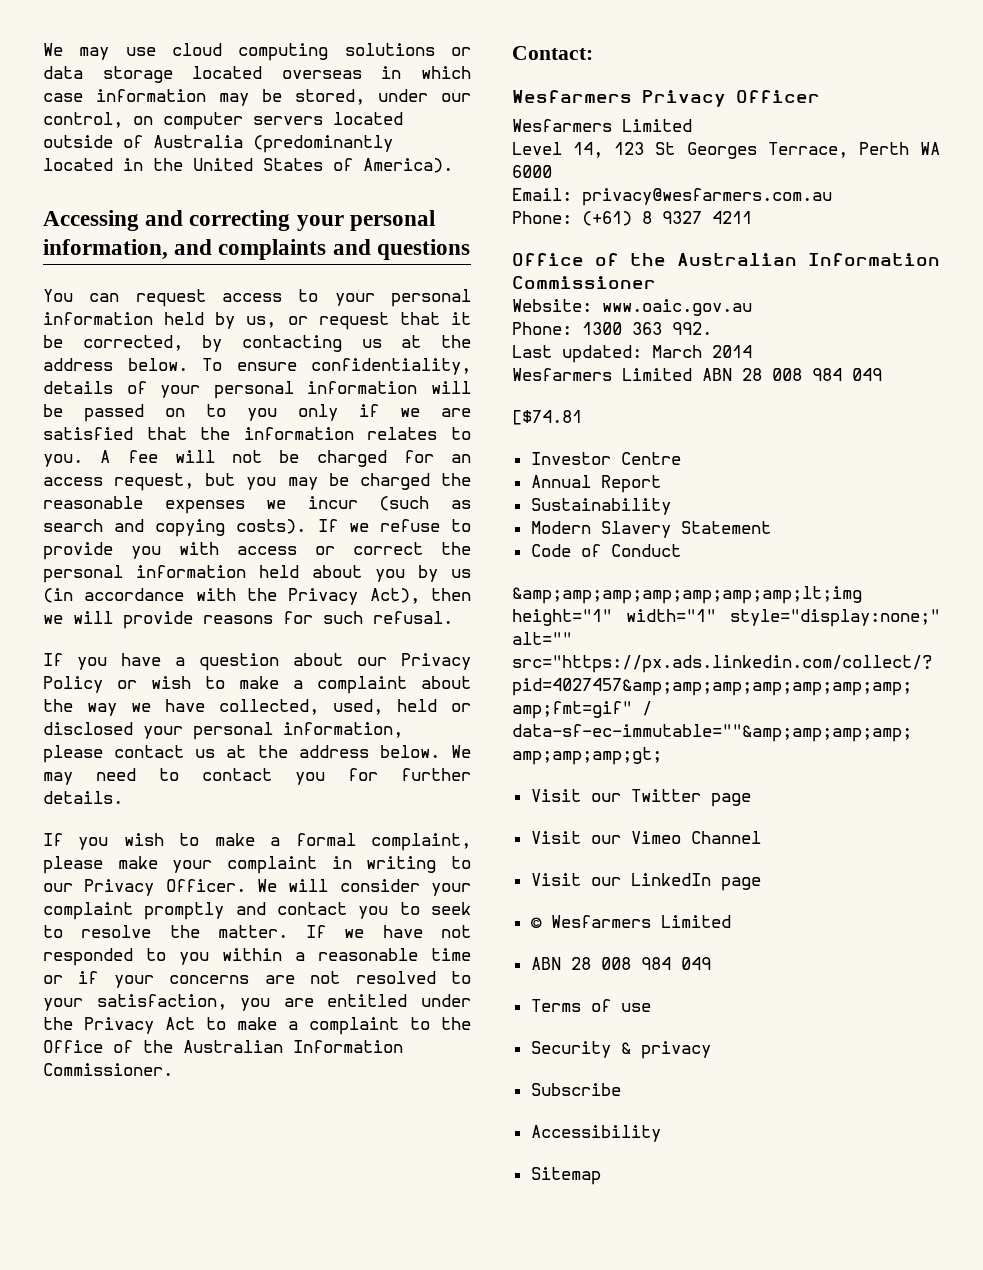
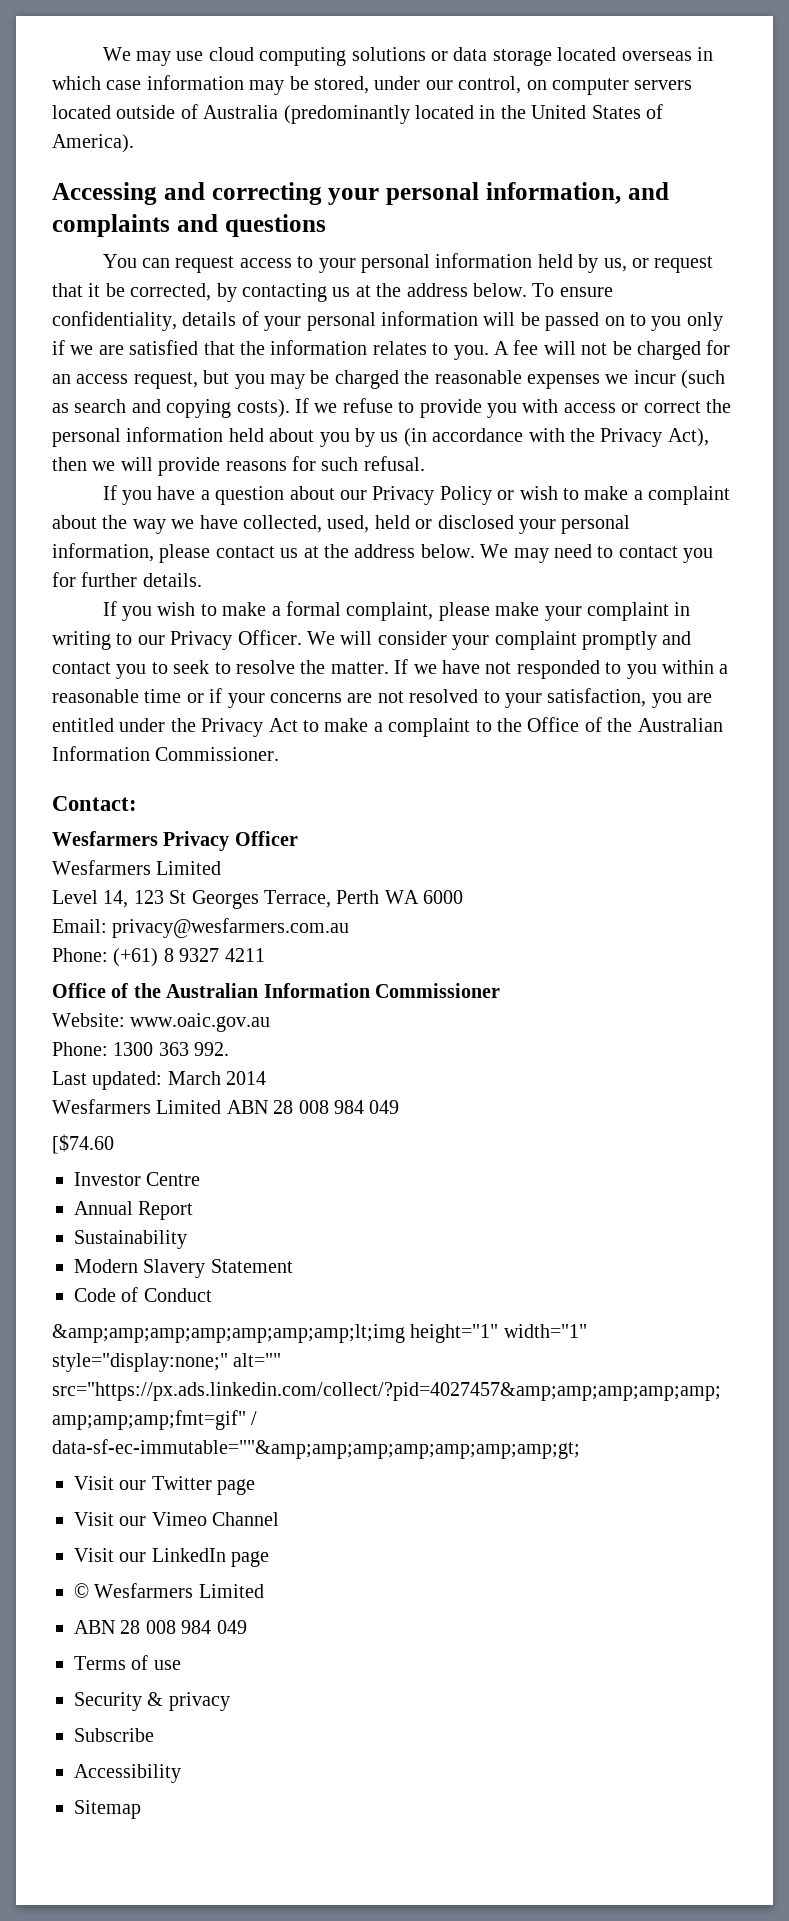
- [$74.81
+ [$74.60

